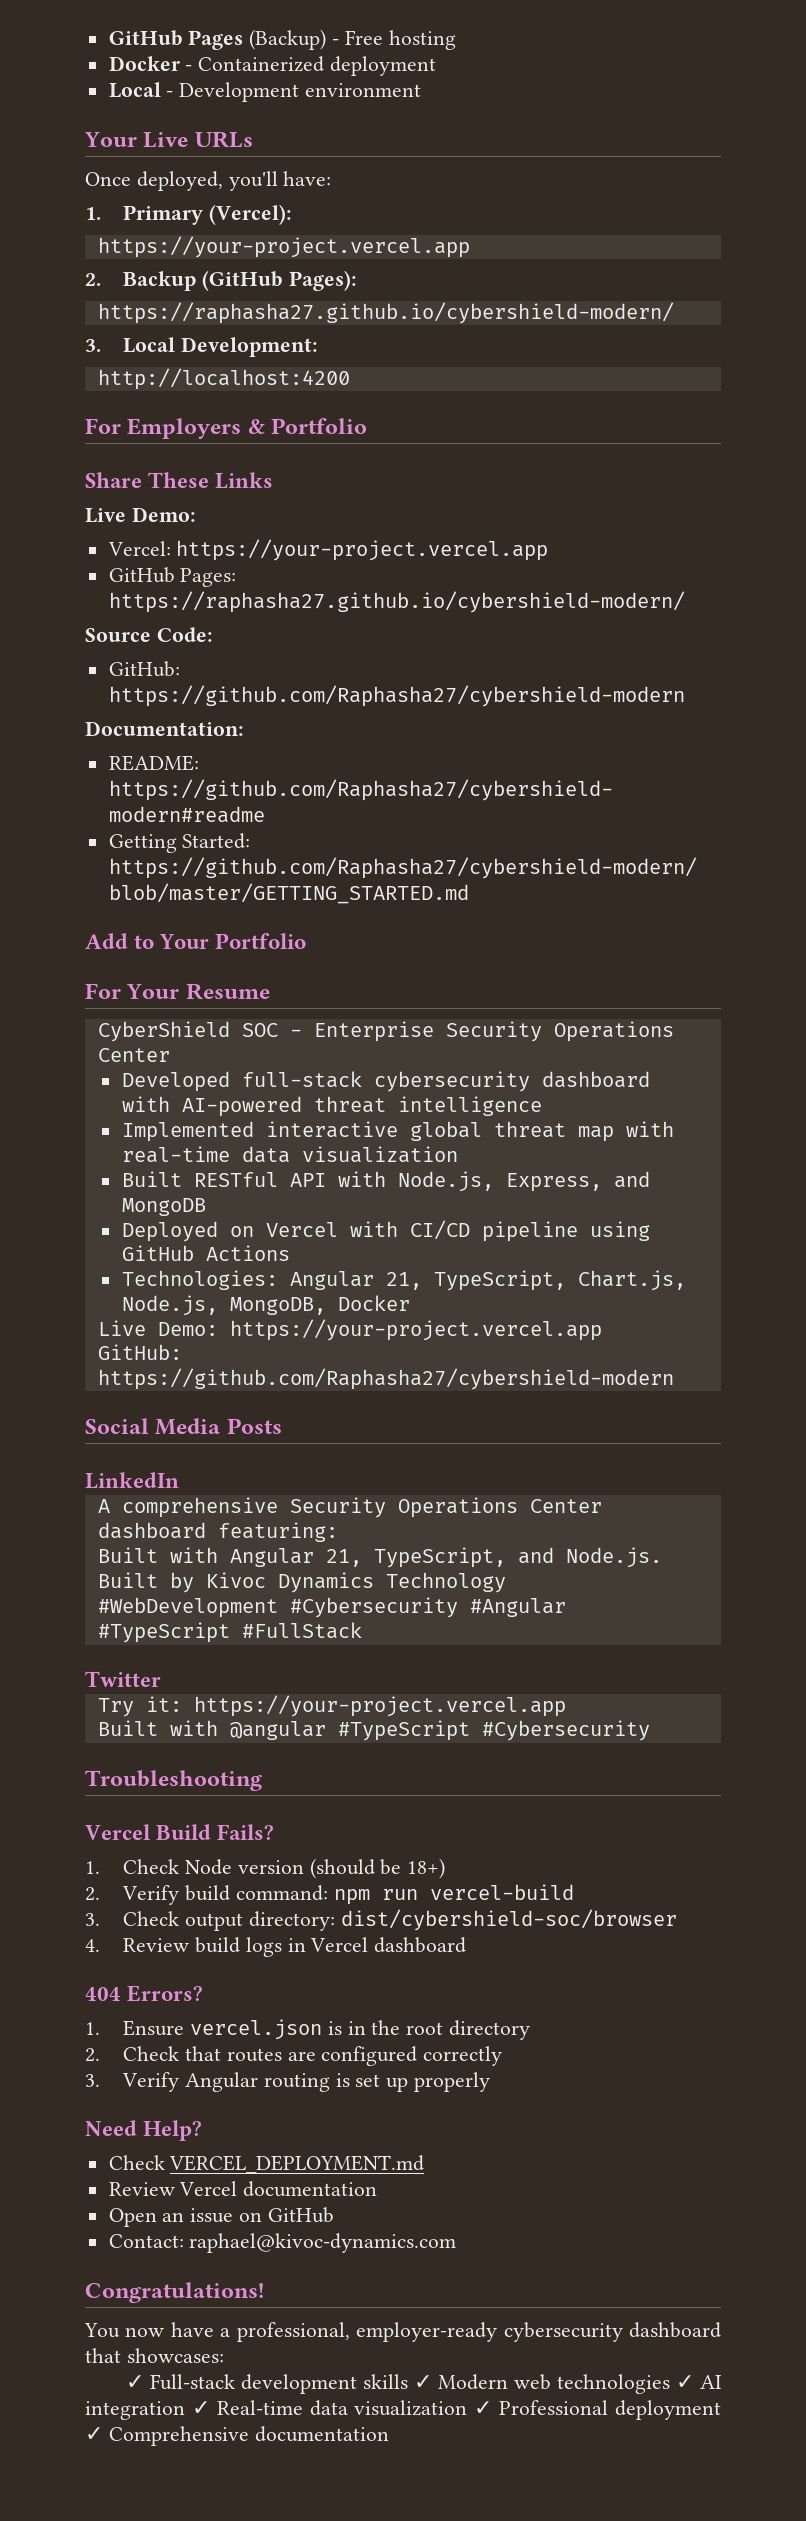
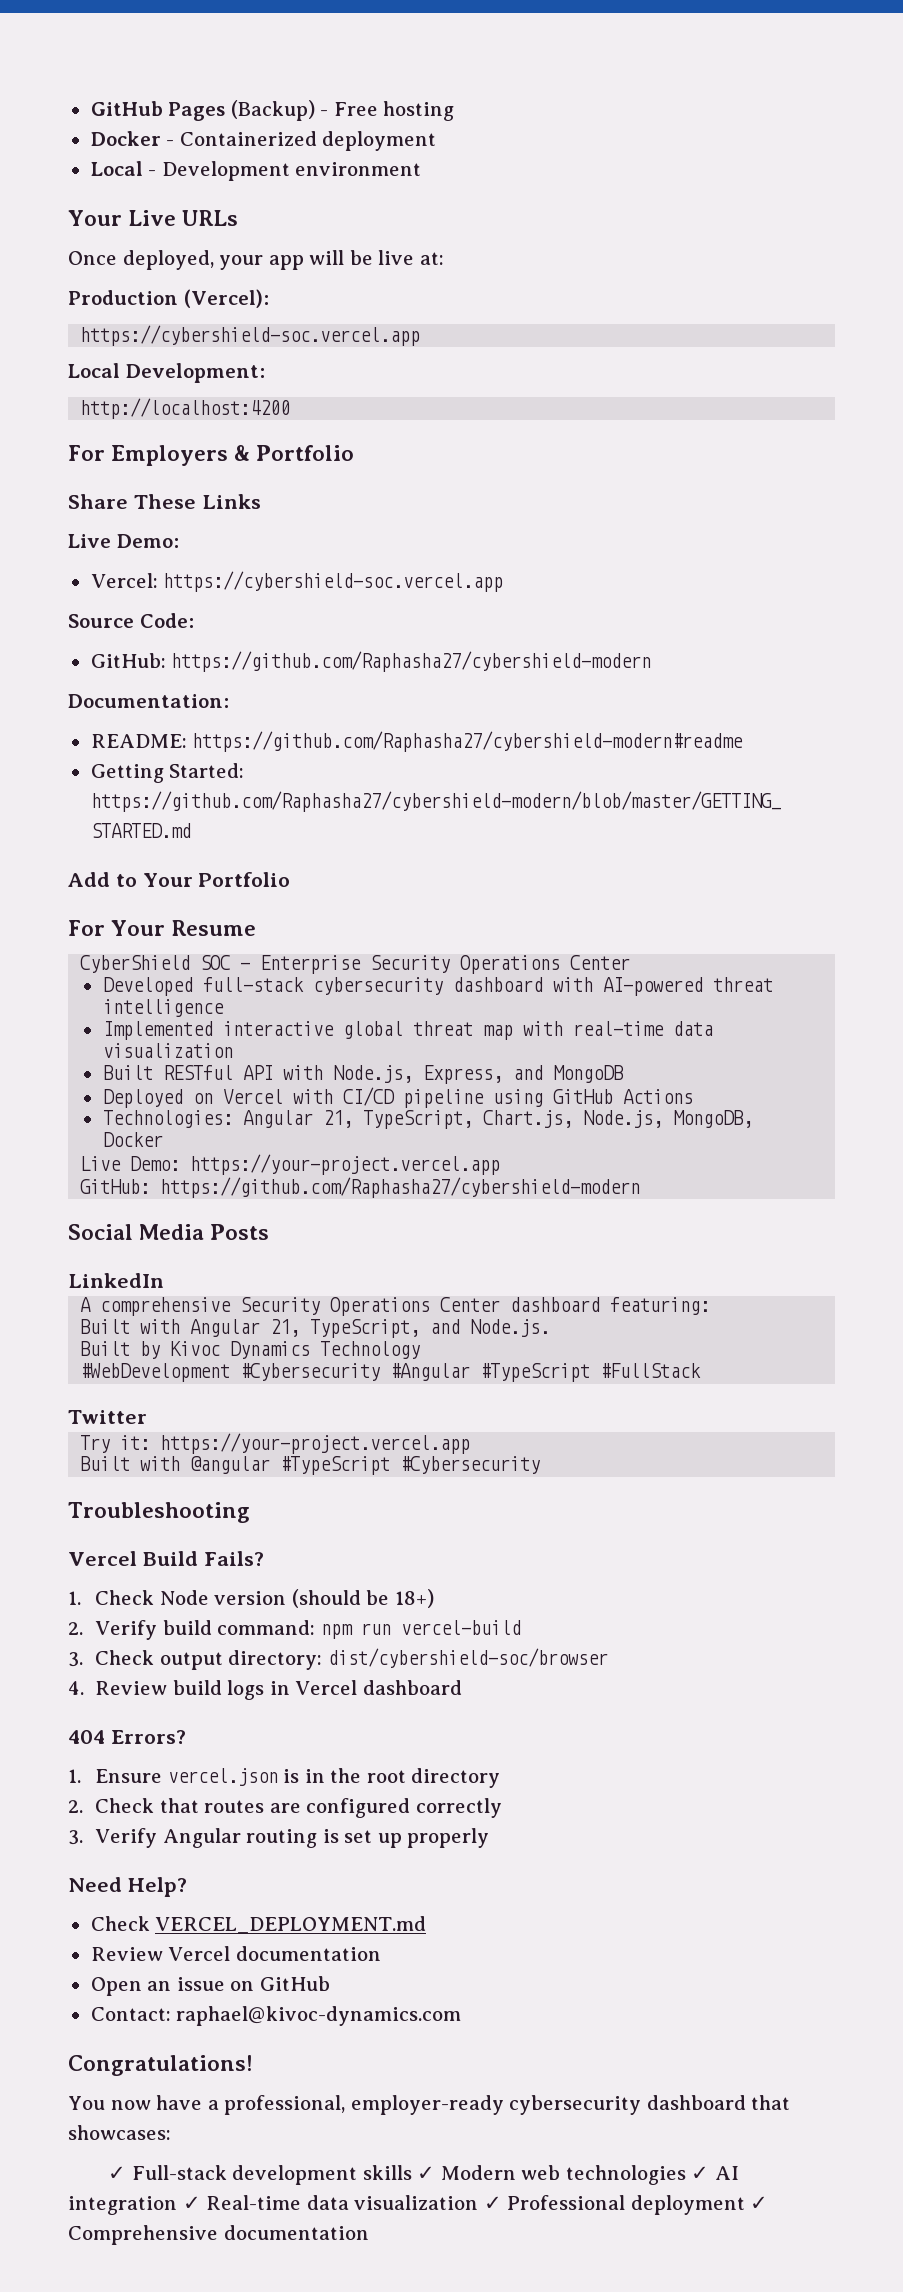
- Once deployed, you'll have:
- 1. Primary (Vercel):
- https://your-project.vercel.app
- 2. Backup (GitHub Pages):
- https://raphasha27.github.io/cybershield-modern/
- 3. Local Development:
+ Once deployed, your app will be live at:
+ Production (Vercel):
+ https://cybershield-soc.vercel.app
+ Local Development:
- Vercel: https://your-project.vercel.app
- GitHub Pages: https://raphasha27.github.io/cybershield-modern/
+ Vercel: https://cybershield-soc.vercel.app

